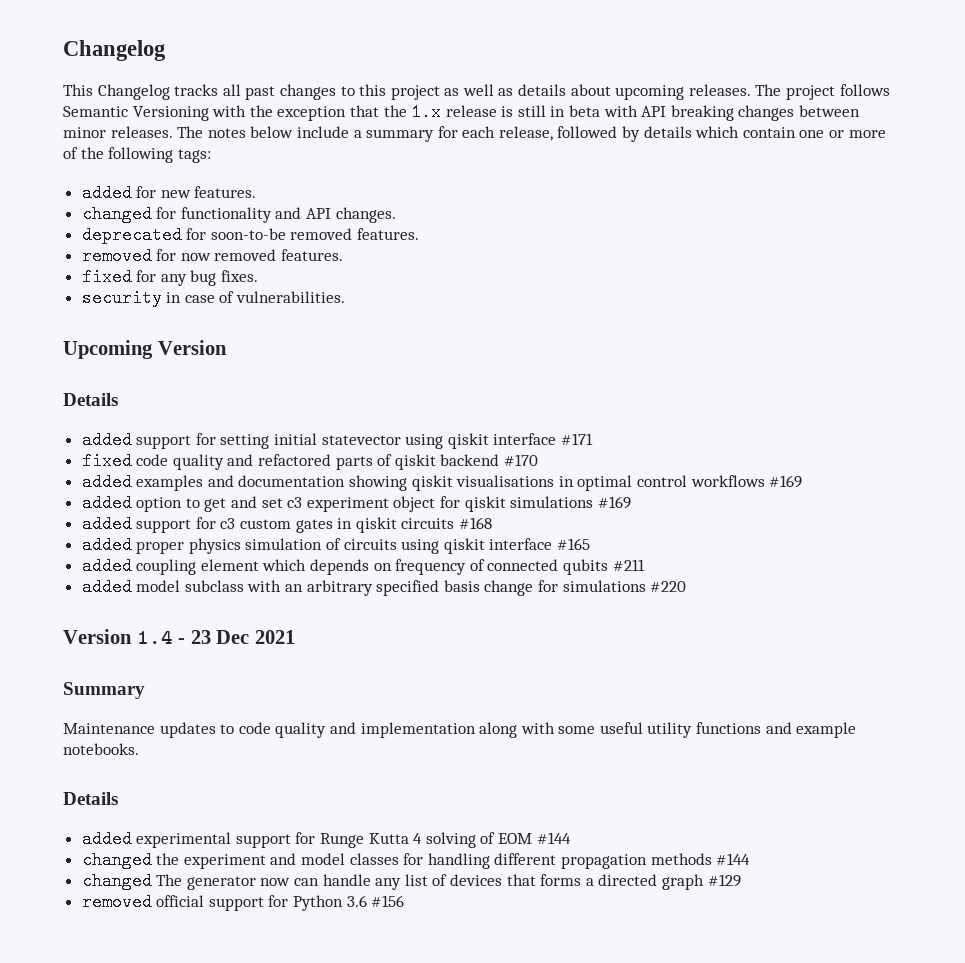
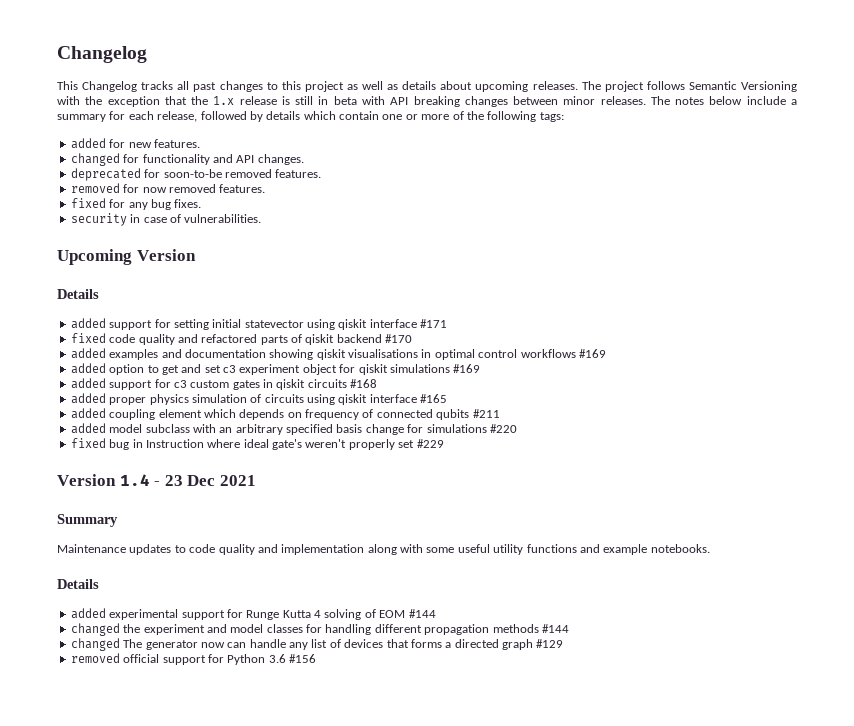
+ fixed bug in Instruction where ideal gate's weren't properly set #229

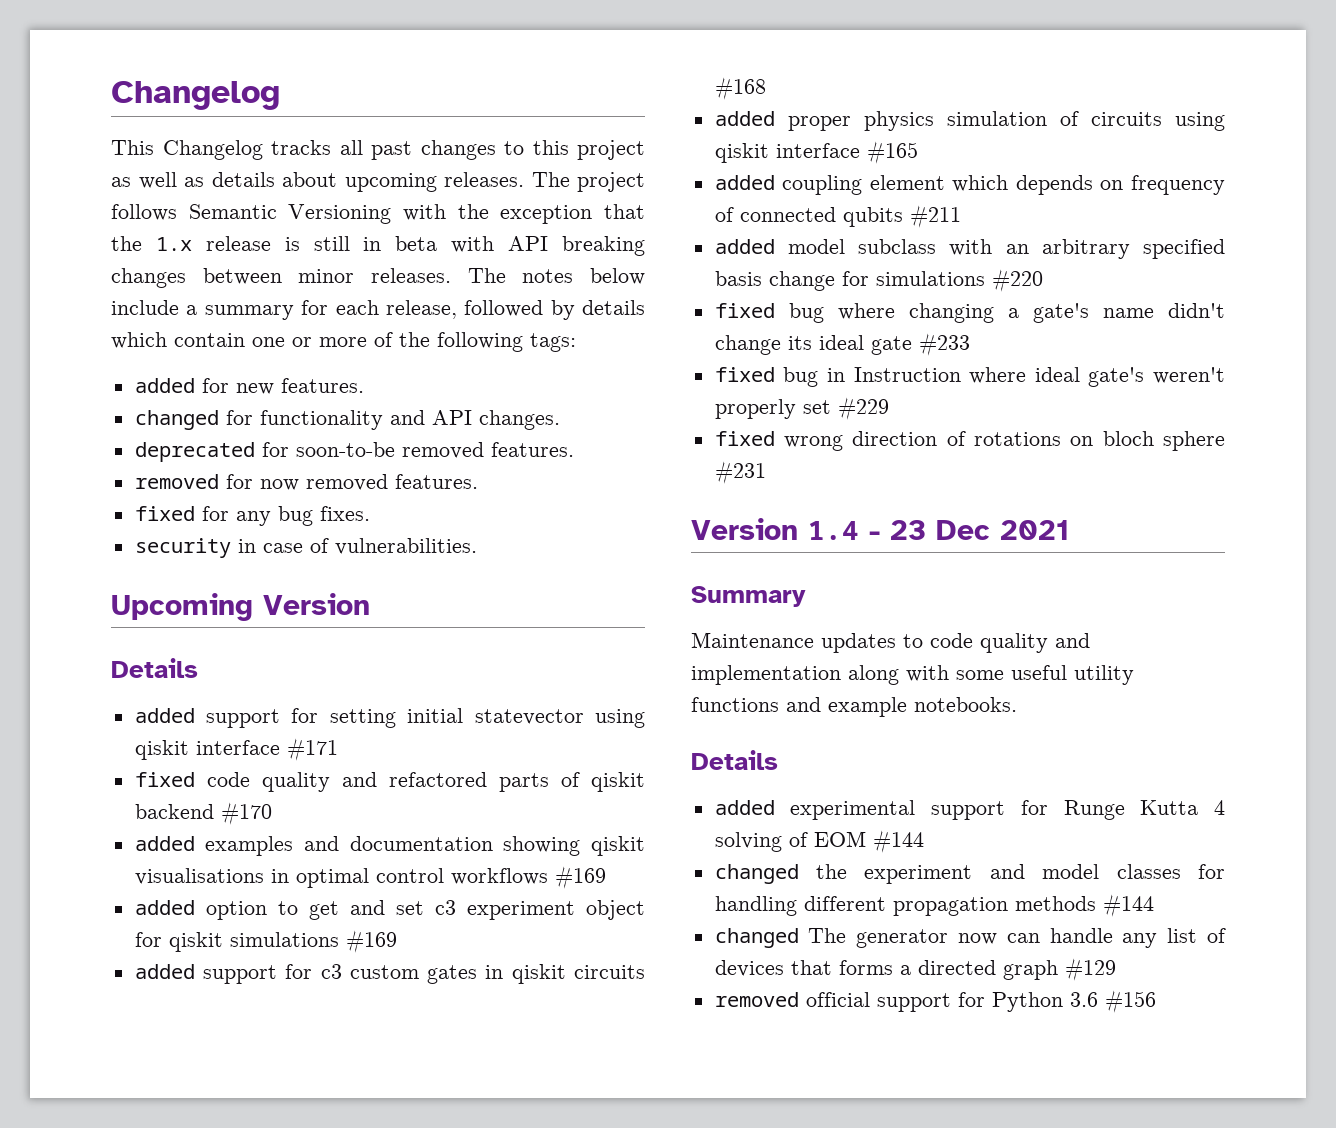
+ fixed bug where changing a gate's name didn't change its ideal gate #233
+ fixed wrong direction of rotations on bloch sphere #231

